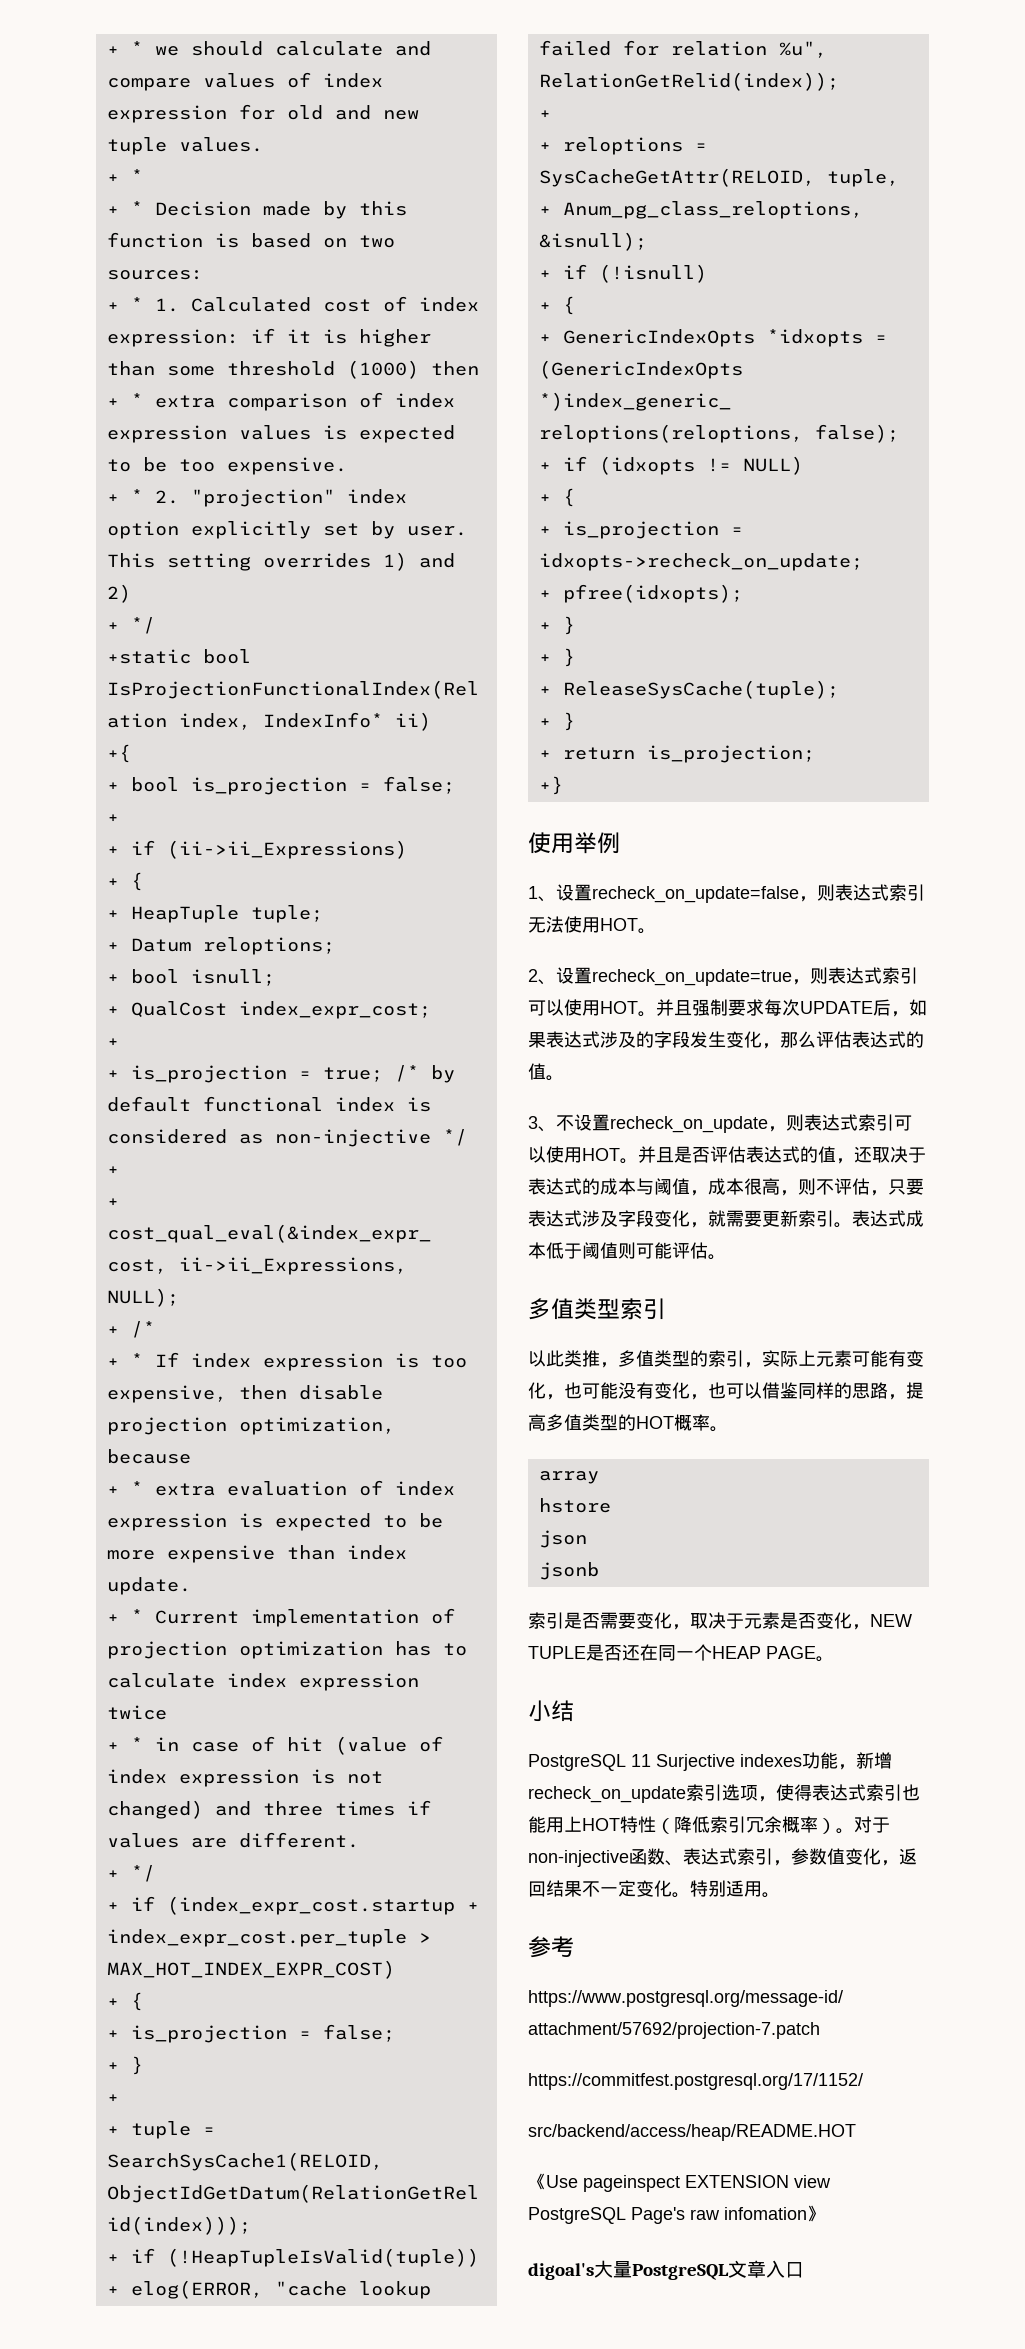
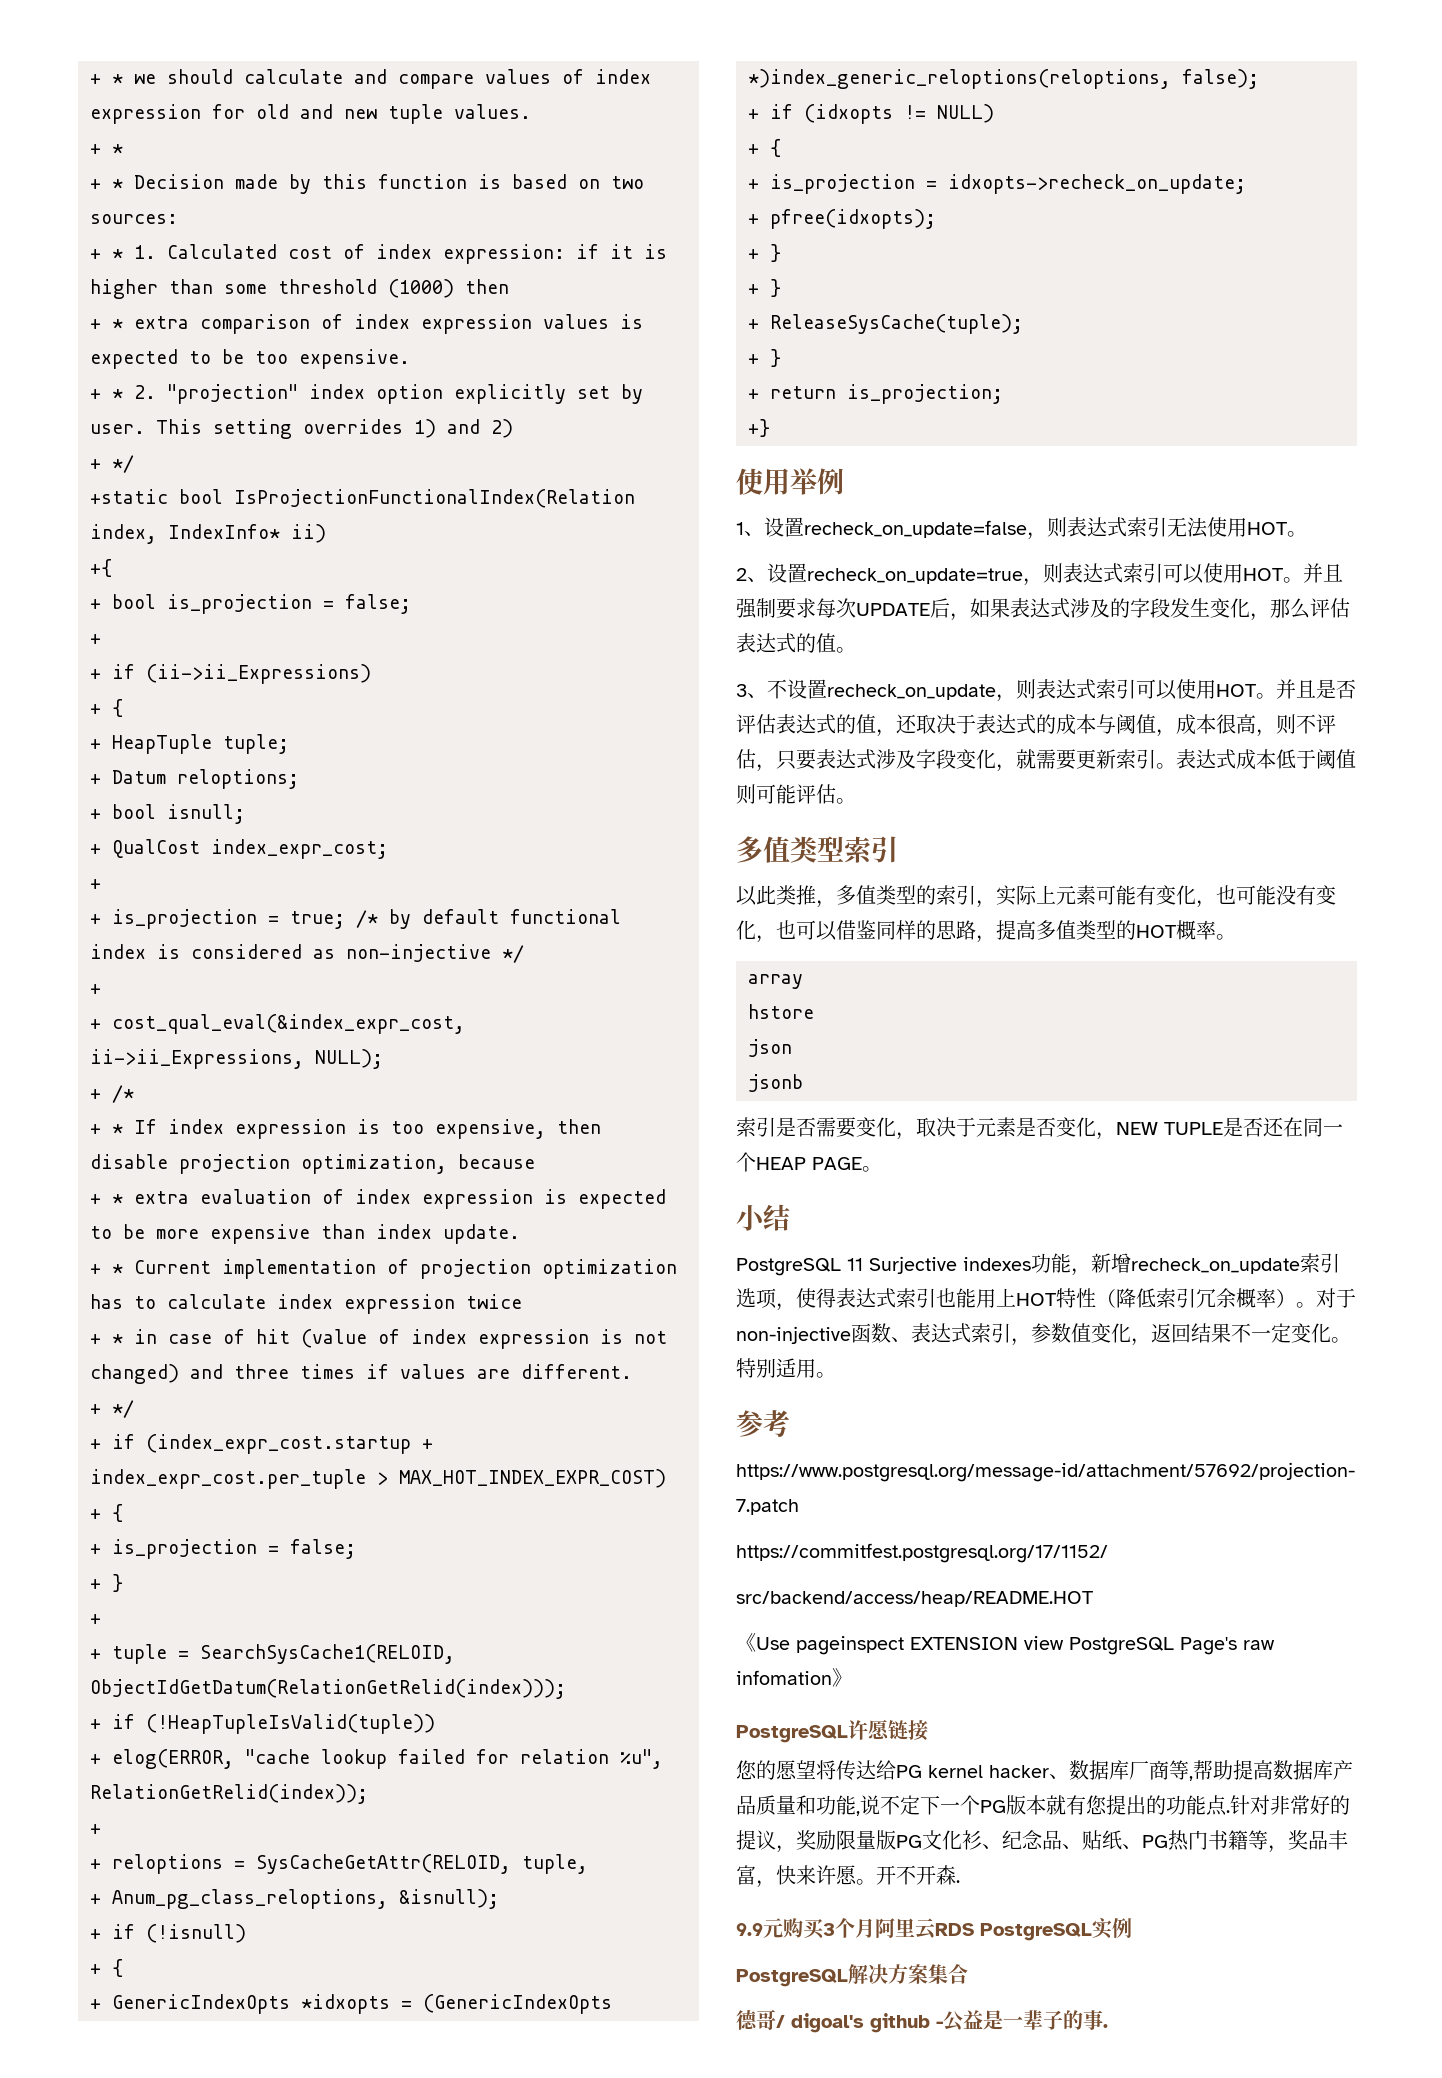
- digoal's大量PostgreSQL文章入口
+ PostgreSQL许愿链接
+ 您的愿望将传达给PG kernel hacker、数据库厂商等,帮助提高数据库产品质量和功能,说不定下一个PG版本就有您提出的功能点.针对非常好的提议，奖励限量版PG文化衫、纪念品、贴纸、PG热门书籍等，奖品丰富，快来许愿。开不开森.
+ 9.9元购买3个月阿里云RDS PostgreSQL实例
+ PostgreSQL解决方案集合
+ 德哥/ digoal's github -公益是一辈子的事.

